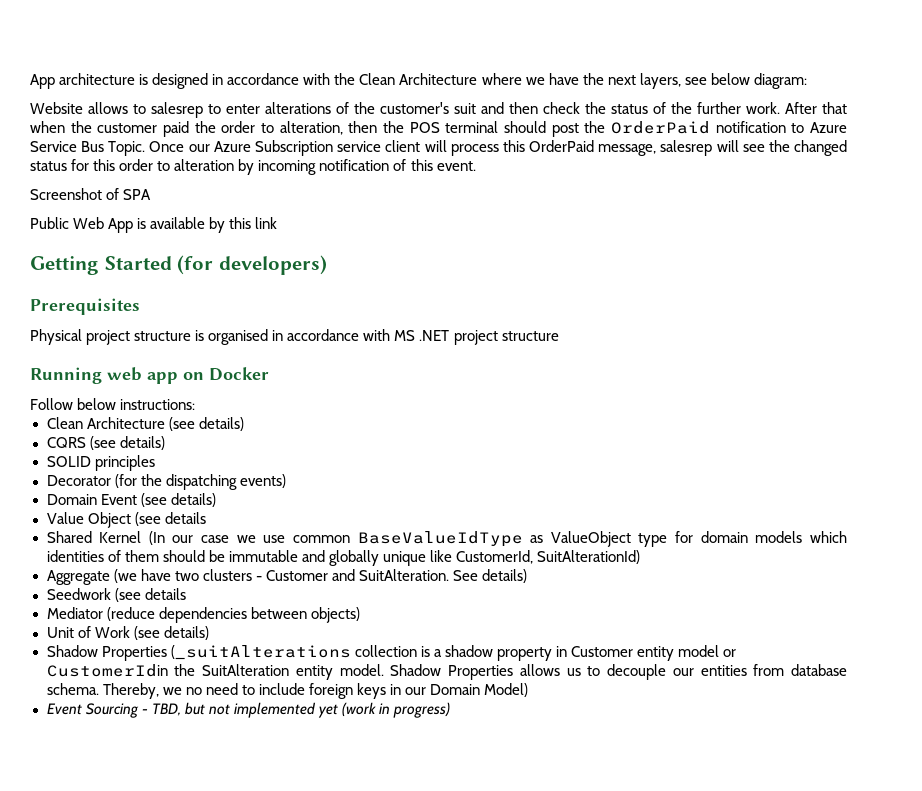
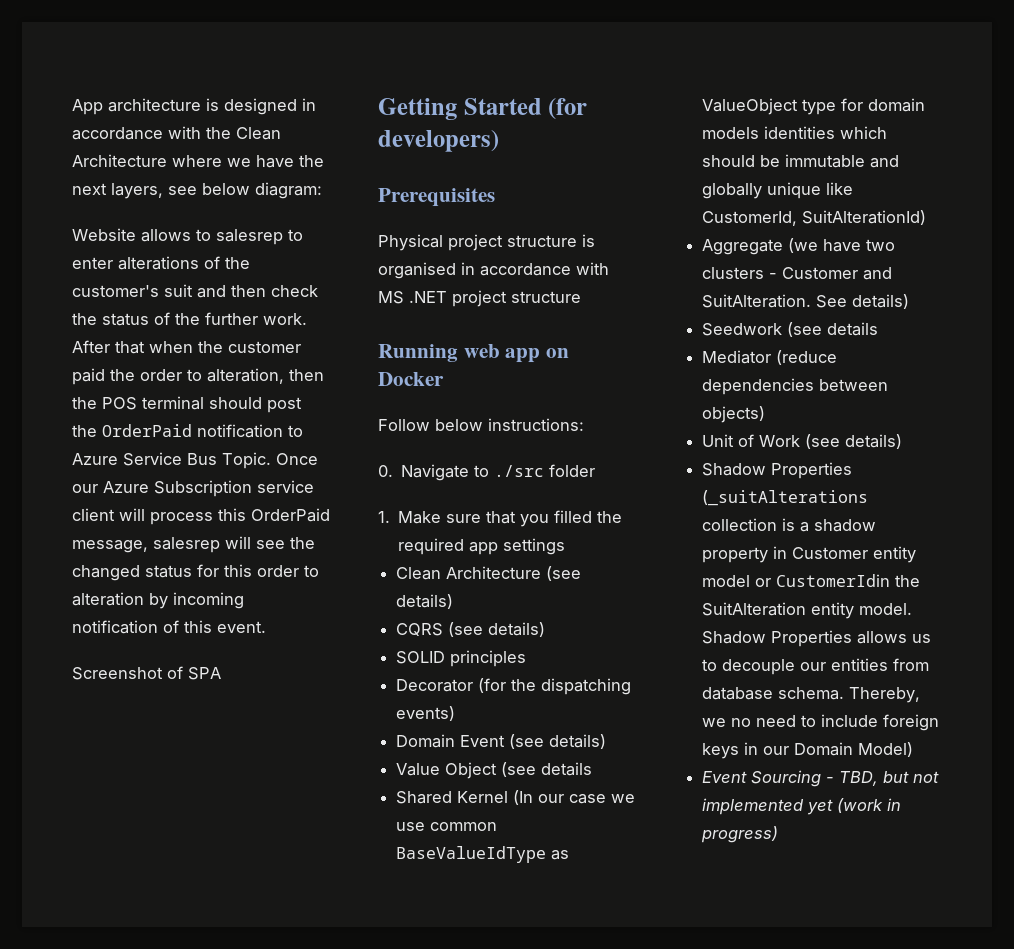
- Public Web App is available by this link
+ 0. Navigate to ./src folder
+ 1. Make sure that you filled the required app settings
- Shared Kernel (In our case we use common BaseValueIdType as ValueObject type for domain models which identities of them should be immutable and globally unique like CustomerId, SuitAlterationId)
+ Shared Kernel (In our case we use common BaseValueIdType as ValueObject type for domain models identities which should be immutable and globally unique like CustomerId, SuitAlterationId)

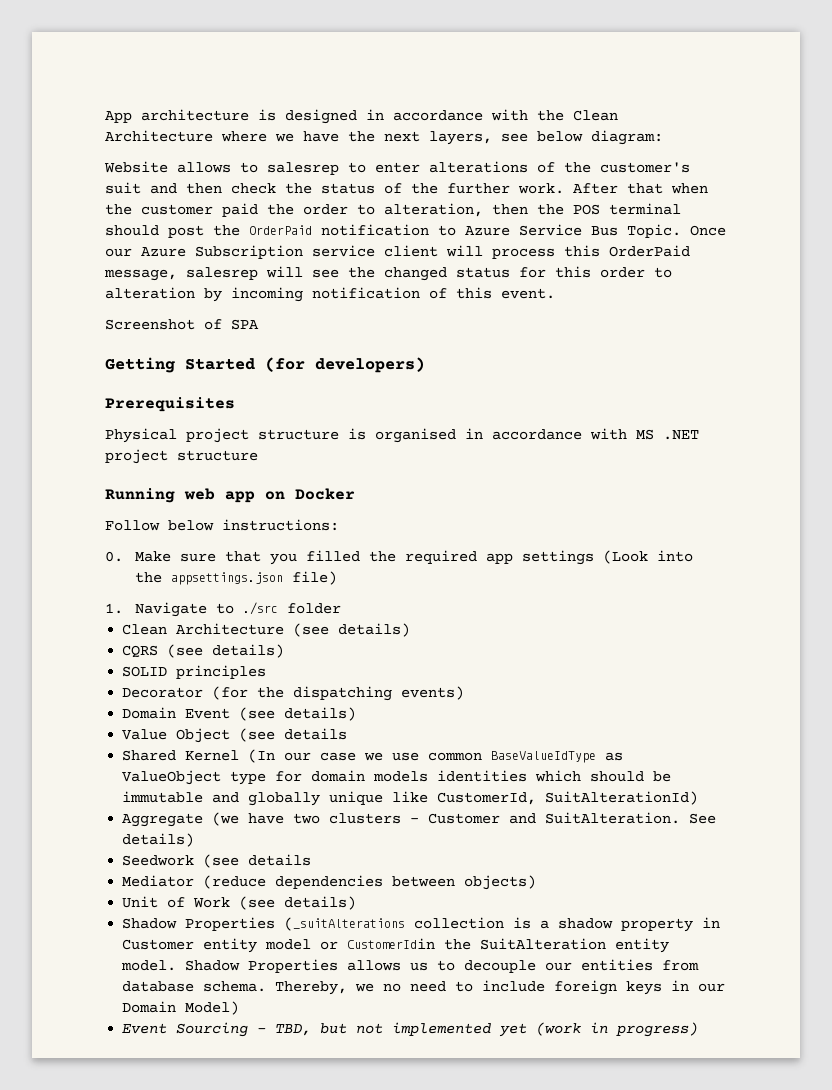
- 0. Navigate to ./src folder
- 1. Make sure that you filled the required app settings
+ 0. Make sure that you filled the required app settings (Look into the appsettings.json file)
+ 1. Navigate to ./src folder

